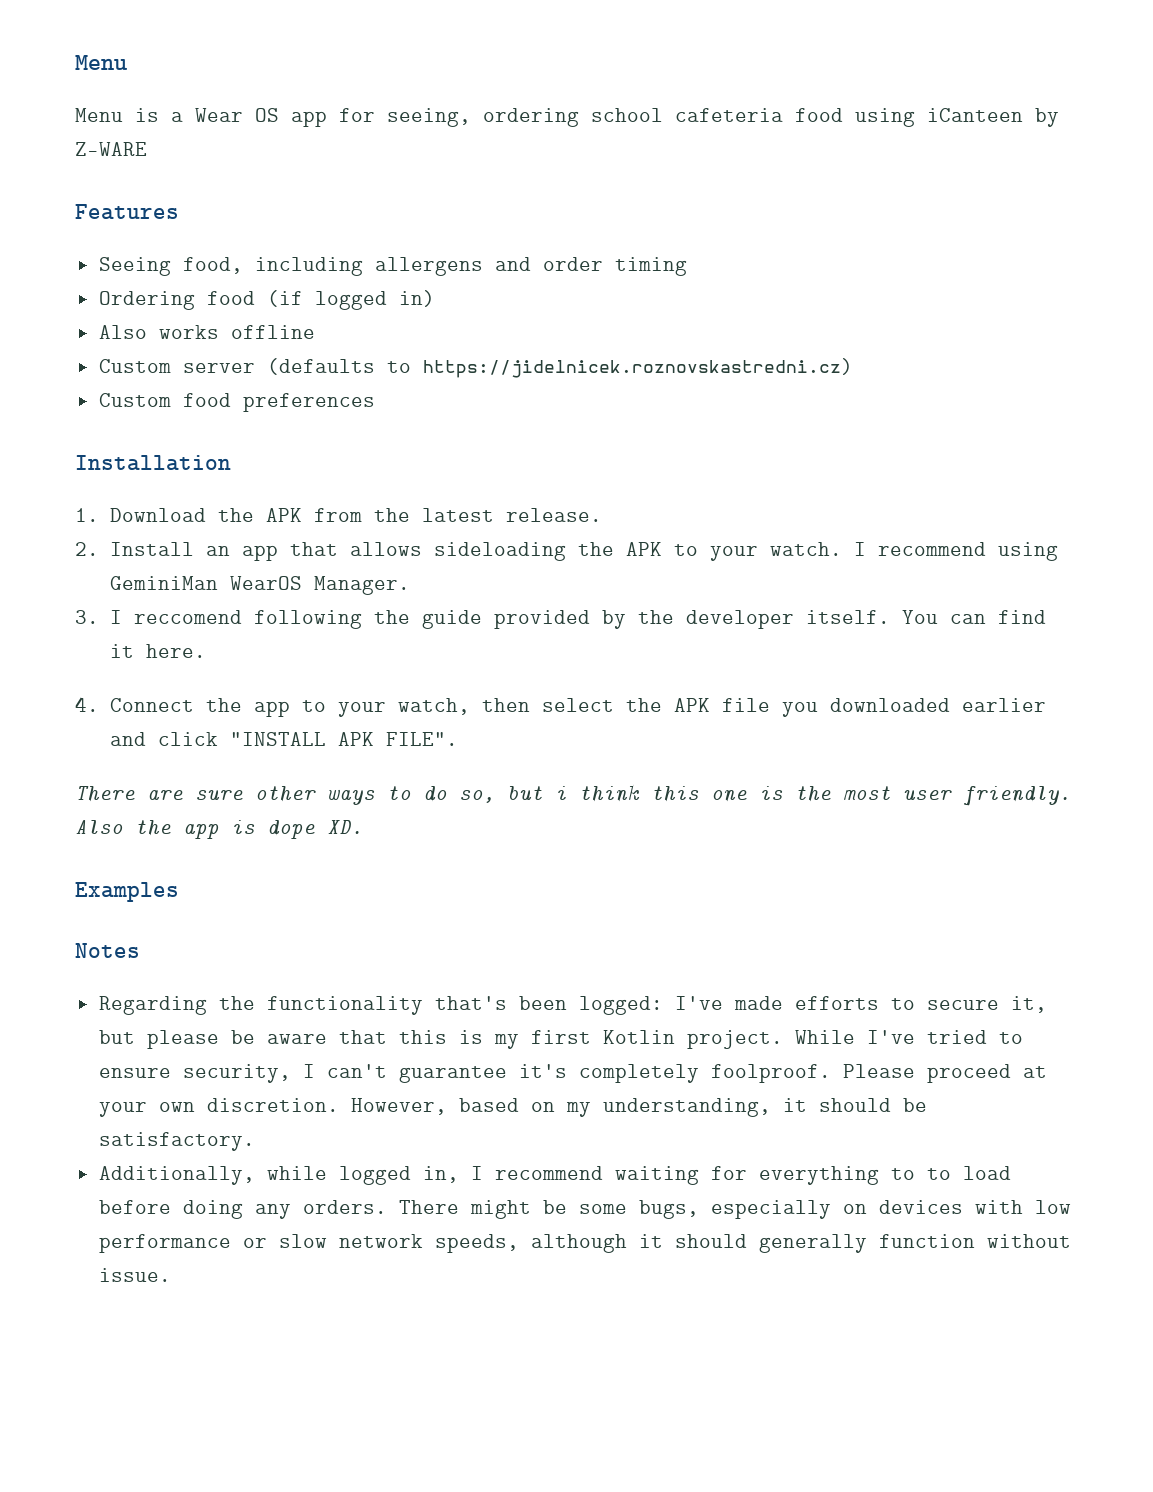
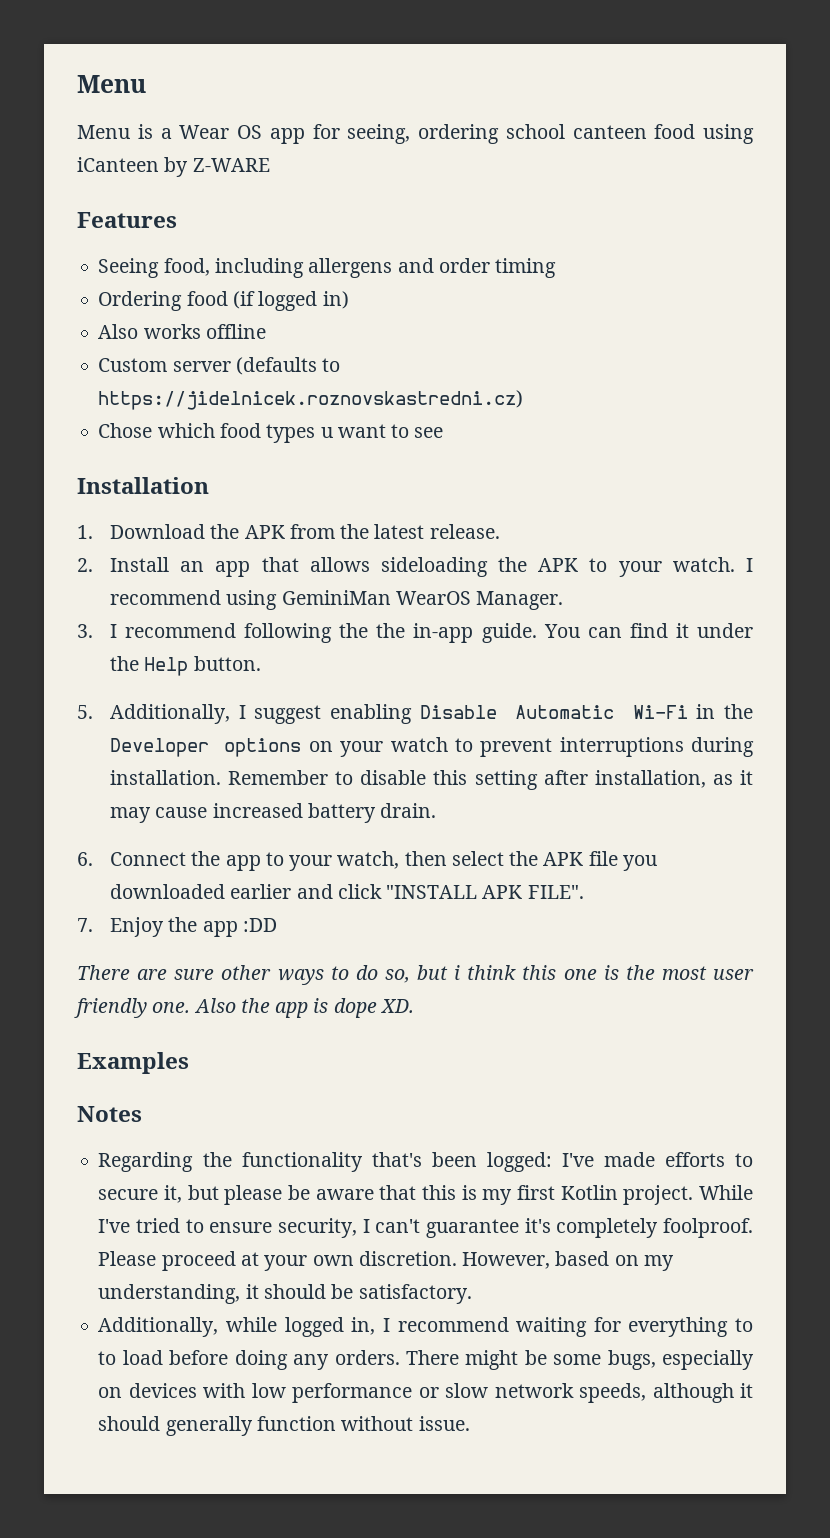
- Menu is a Wear OS app for seeing, ordering school cafeteria food using iCanteen by Z-WARE
+ Menu is a Wear OS app for seeing, ordering school canteen food using iCanteen by Z-WARE
- Custom food preferences
+ Chose which food types u want to see
- 3. I reccomend following the guide provided by the developer itself. You can find it here.
- 4. Connect the app to your watch, then select the APK file you downloaded earlier and click "INSTALL APK FILE".
+ 3. I recommend following the the in-app guide. You can find it under the Help button.
+ 5. Additionally, I suggest enabling Disable Automatic Wi-Fi in the Developer options on your watch to prevent interruptions during installation. Remember to disable this setting after installation, as it may cause increased battery drain.
+ 6. Connect the app to your watch, then select the APK file you downloaded earlier and click "INSTALL APK FILE".
+ 7. Enjoy the app :DD
- There are sure other ways to do so, but i think this one is the most user friendly.
+ There are sure other ways to do so, but i think this one is the most user friendly one.

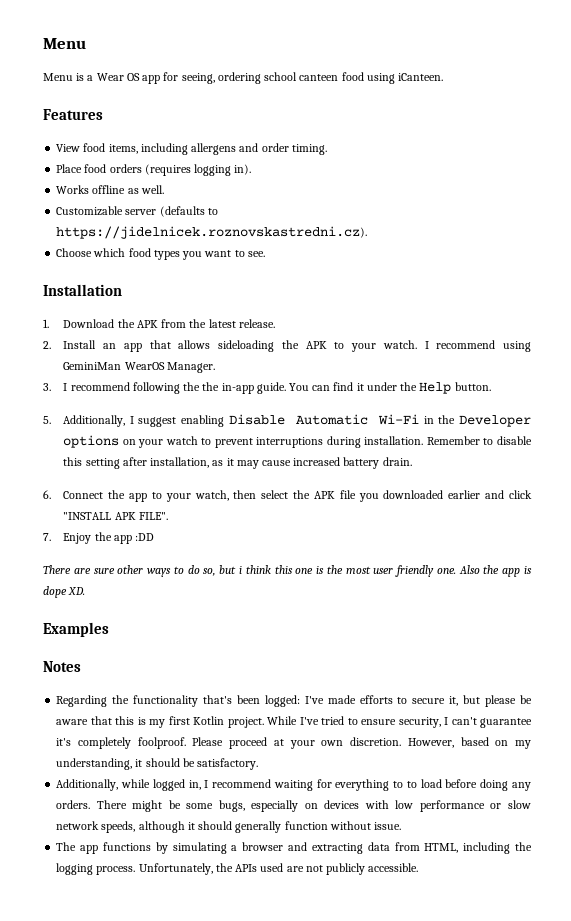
- Menu is a Wear OS app for seeing, ordering school canteen food using iCanteen by Z-WARE
+ Menu is a Wear OS app for seeing, ordering school canteen food using iCanteen.
  Features
- Seeing food, including allergens and order timing
- Ordering food (if logged in)
- Also works offline
- Custom server (defaults to https://jidelnicek.roznovskastredni.cz)
- Chose which food types u want to see
+ View food items, including allergens and order timing.
+ Place food orders (requires logging in).
+ Works offline as well.
+ Customizable server (defaults to https://jidelnicek.roznovskastredni.cz).
+ Choose which food types you want to see.
+ The app functions by simulating a browser and extracting data from HTML, including the logging process. Unfortunately, the APIs used are not publicly accessible.

